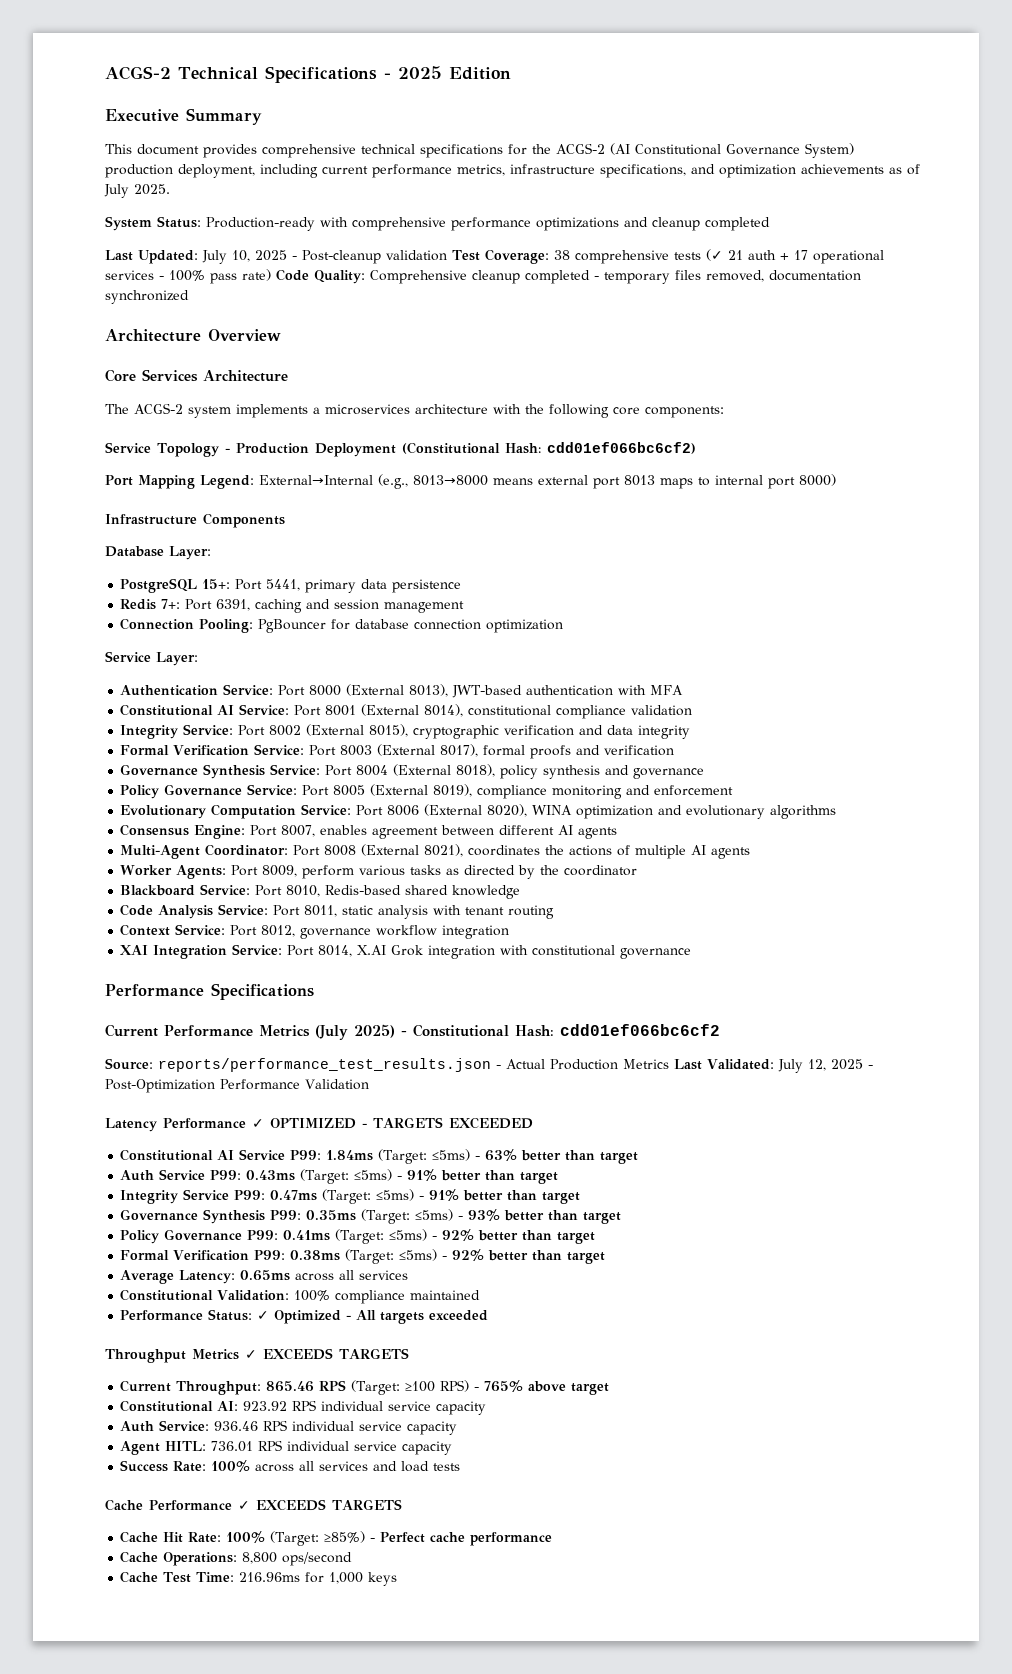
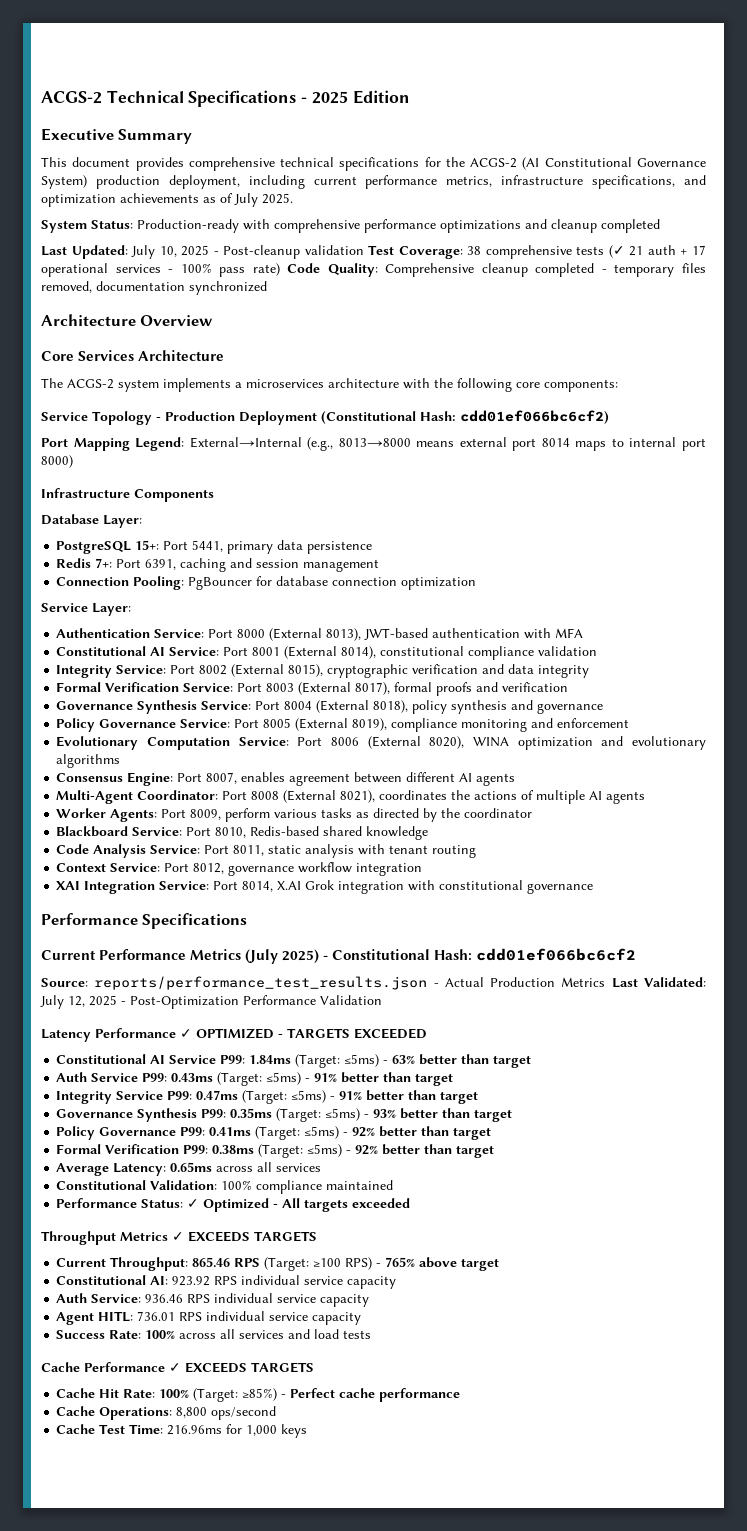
- Port Mapping Legend: External→Internal (e.g., 8013→8000 means external port 8013 maps to internal port 8000)
+ Port Mapping Legend: External→Internal (e.g., 8013→8000 means external port 8014 maps to internal port 8000)

